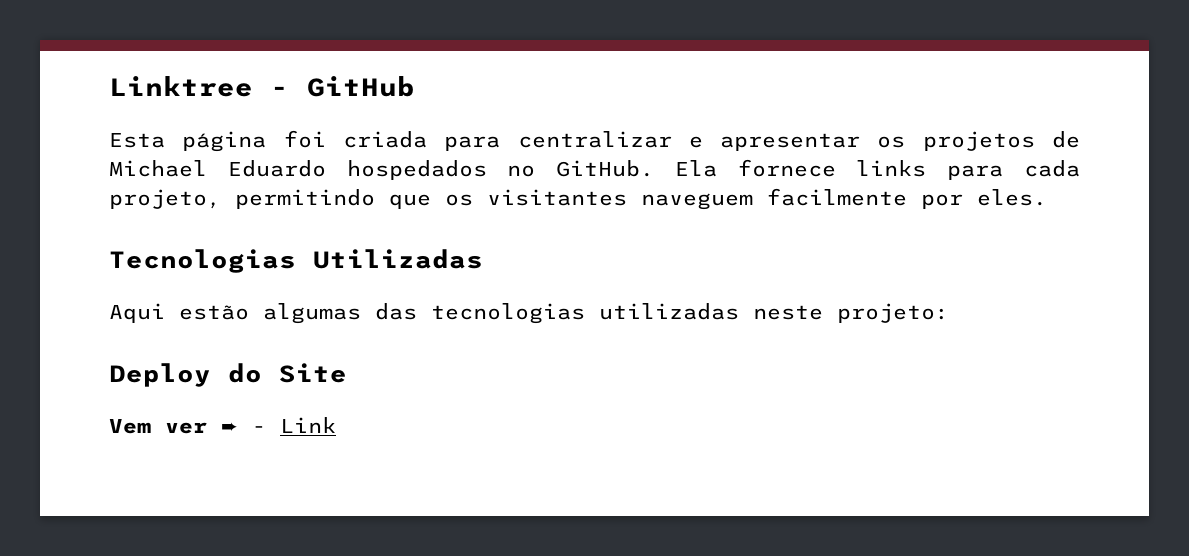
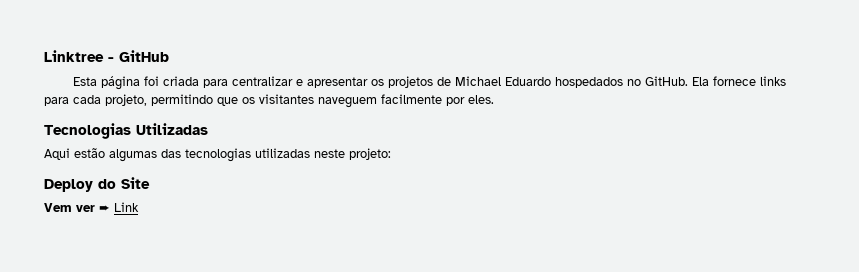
- Vem ver ➨ - Link
+ Vem ver ➨ Link

